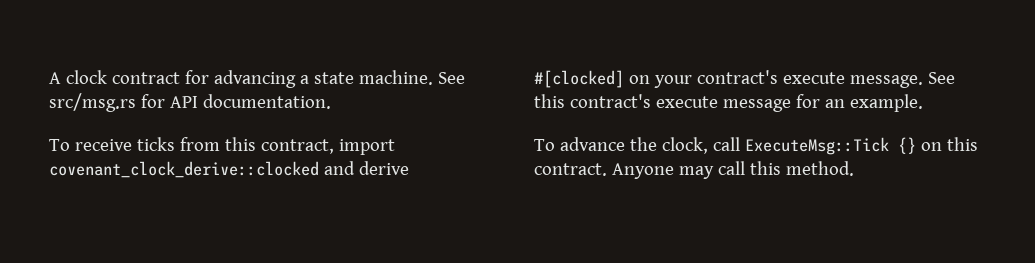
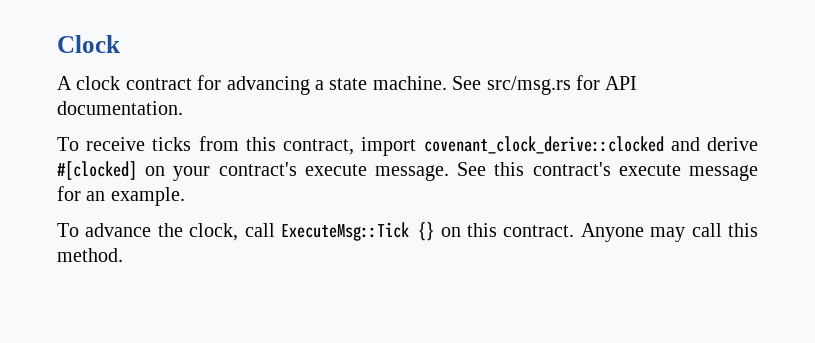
+ Clock

